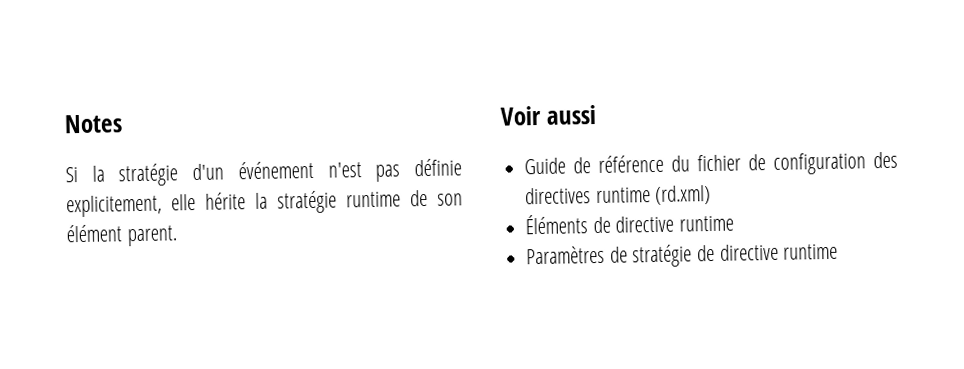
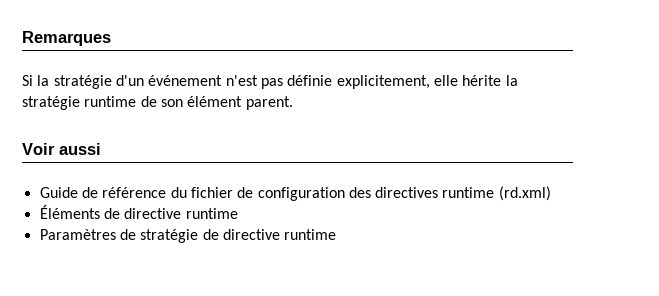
- Notes
+ Remarques

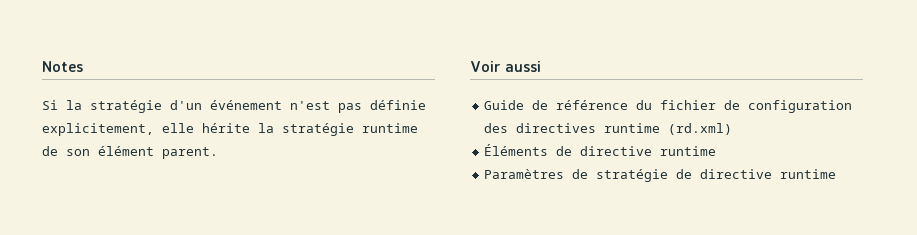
- Remarques
+ Notes

